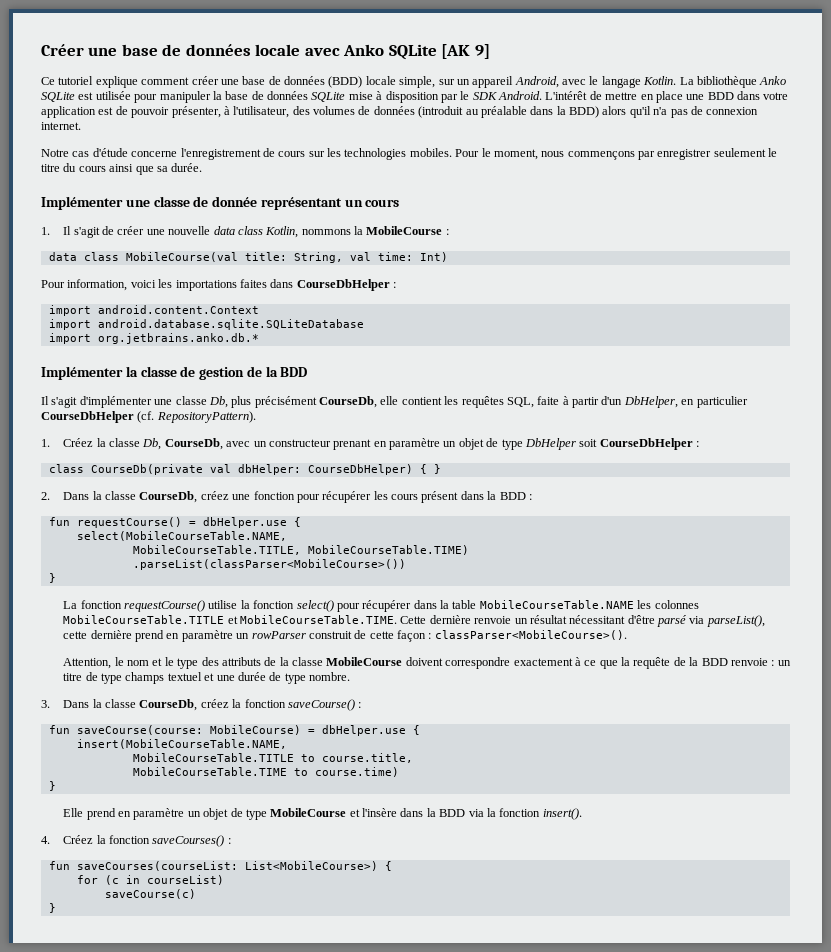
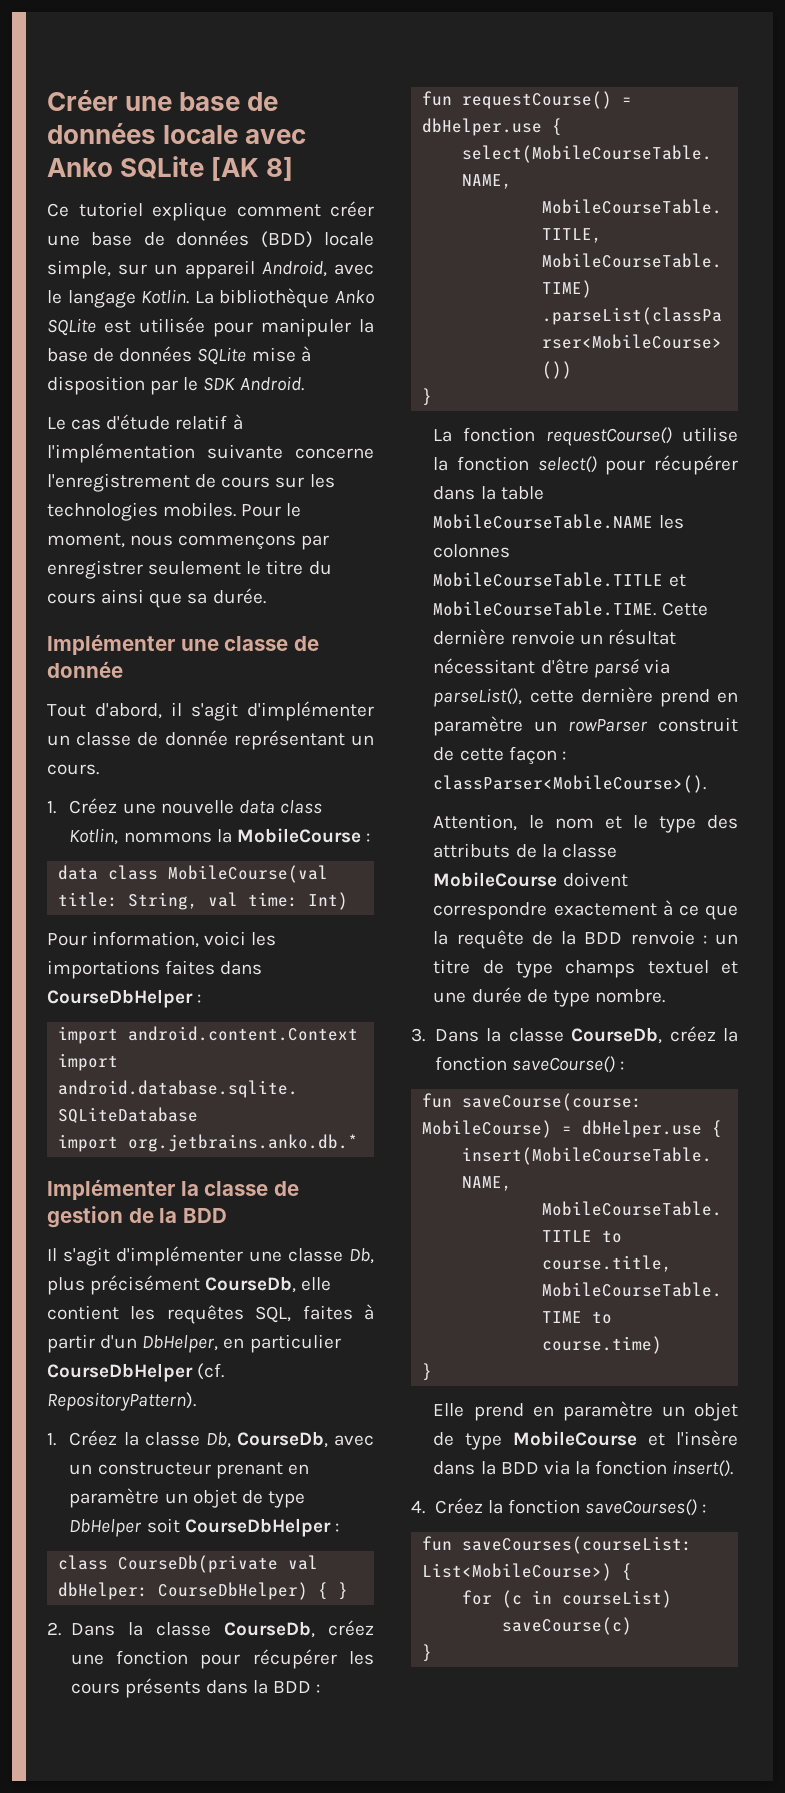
- Créer une base de données locale avec Anko SQLite [AK 9]
+ Créer une base de données locale avec Anko SQLite [AK 8]
- La bibliothèque Anko SQLite est utilisée pour manipuler la base de données SQLite mise à disposition par le SDK Android. L'intérêt de mettre en place une BDD dans votre application est de pouvoir présenter, à l'utilisateur, des volumes de données (introduit au préalable dans la BDD) alors qu'il n'a pas de connexion internet.
- Notre cas d'étude concerne l'enregistrement de cours sur les technologies mobiles.
+ La bibliothèque Anko SQLite est utilisée pour manipuler la base de données SQLite mise à disposition par le SDK Android.
+ Le cas d'étude relatif à l'implémentation suivante concerne l'enregistrement de cours sur les technologies mobiles.
- Implémenter une classe de donnée représentant un cours
- 1. Il s'agit de créer une nouvelle data class Kotlin, nommons la MobileCourse :
+ Implémenter une classe de donnée
+ Tout d'abord, il s'agit d'implémenter un classe de donnée représentant un cours.
+ 1. Créez une nouvelle data class Kotlin, nommons la MobileCourse :
- Il s'agit d'implémenter une classe Db, plus précisément CourseDb, elle contient les requêtes SQL, faite à partir d'un DbHelper, en particulier CourseDbHelper (cf. RepositoryPattern).
+ Il s'agit d'implémenter une classe Db, plus précisément CourseDb, elle contient les requêtes SQL, faites à partir d'un DbHelper, en particulier CourseDbHelper (cf. RepositoryPattern).
- 2. Dans la classe CourseDb, créez une fonction pour récupérer les cours présent dans la BDD :
+ 2. Dans la classe CourseDb, créez une fonction pour récupérer les cours présents dans la BDD :

